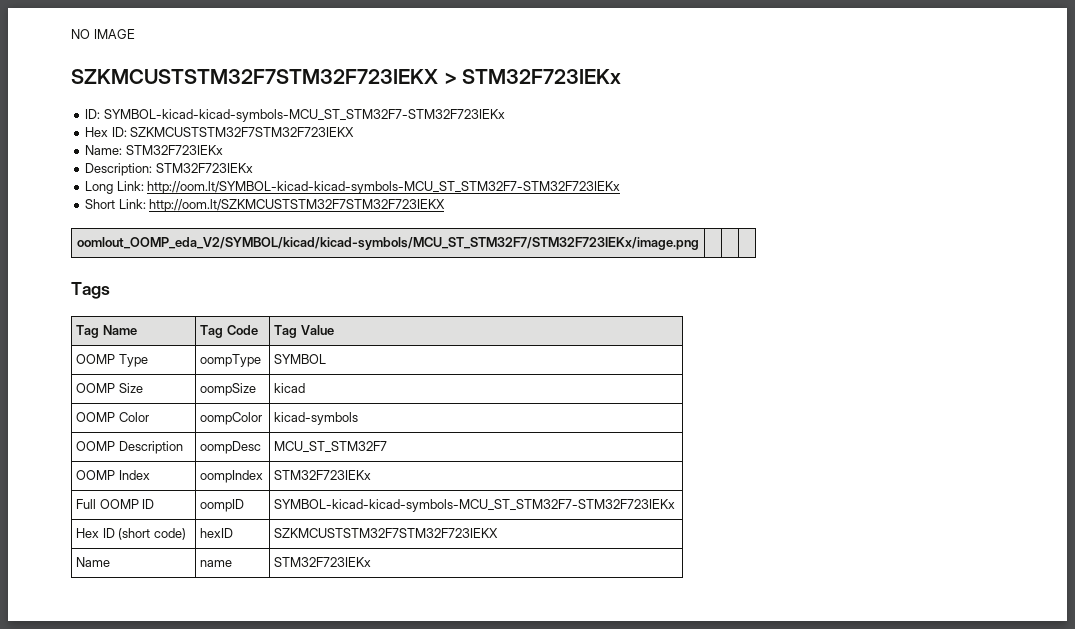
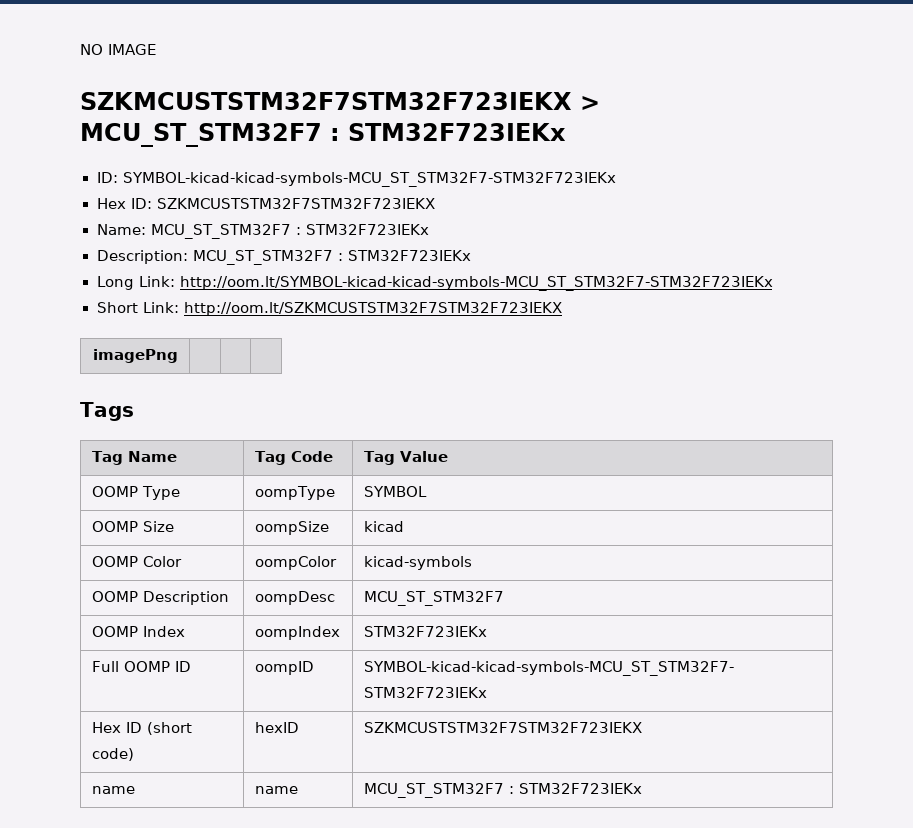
- SZKMCUSTSTM32F7STM32F723IEKX > STM32F723IEKx
+ SZKMCUSTSTM32F7STM32F723IEKX > MCU_ST_STM32F7 : STM32F723IEKx
- Name: STM32F723IEKx
+ Name: MCU_ST_STM32F7 : STM32F723IEKx
- Description: STM32F723IEKx
+ Description: MCU_ST_STM32F7 : STM32F723IEKx
- oomlout_OOMP_eda_V2/SYMBOL/kicad/kicad-symbols/MCU_ST_STM32F7/STM32F723IEKx/image.png | | |
+ imagePng | | |
- Name | name | STM32F723IEKx
+ name | name | MCU_ST_STM32F7 : STM32F723IEKx

